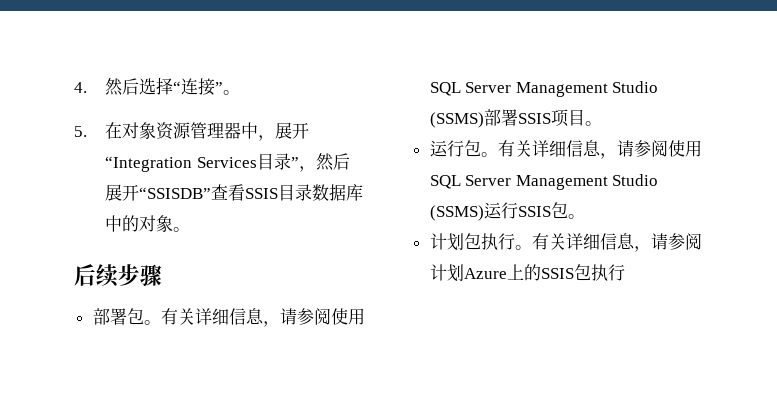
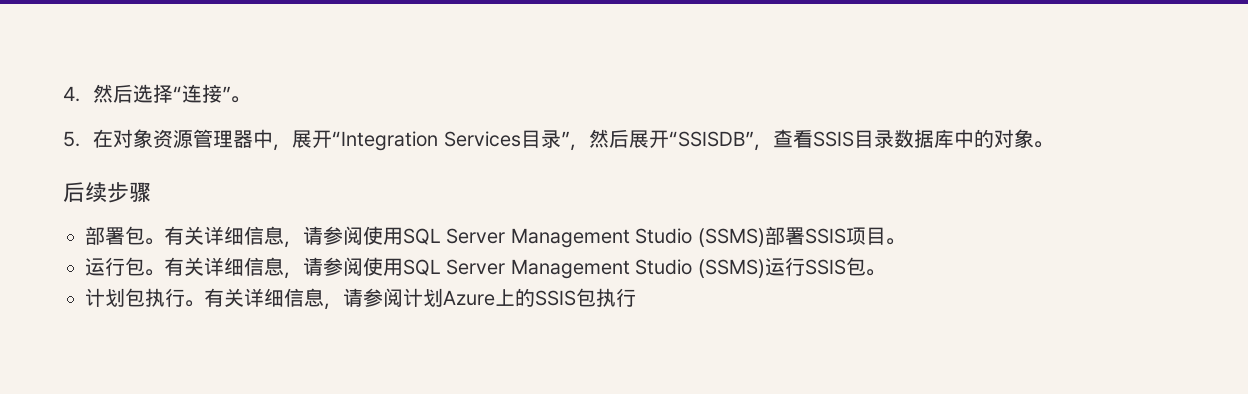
- 5.在对象资源管理器中，展开“Integration Services目录”，然后展开“SSISDB”查看SSIS目录数据库中的对象。
+ 5.在对象资源管理器中，展开“Integration Services目录”，然后展开“SSISDB”，查看SSIS目录数据库中的对象。

